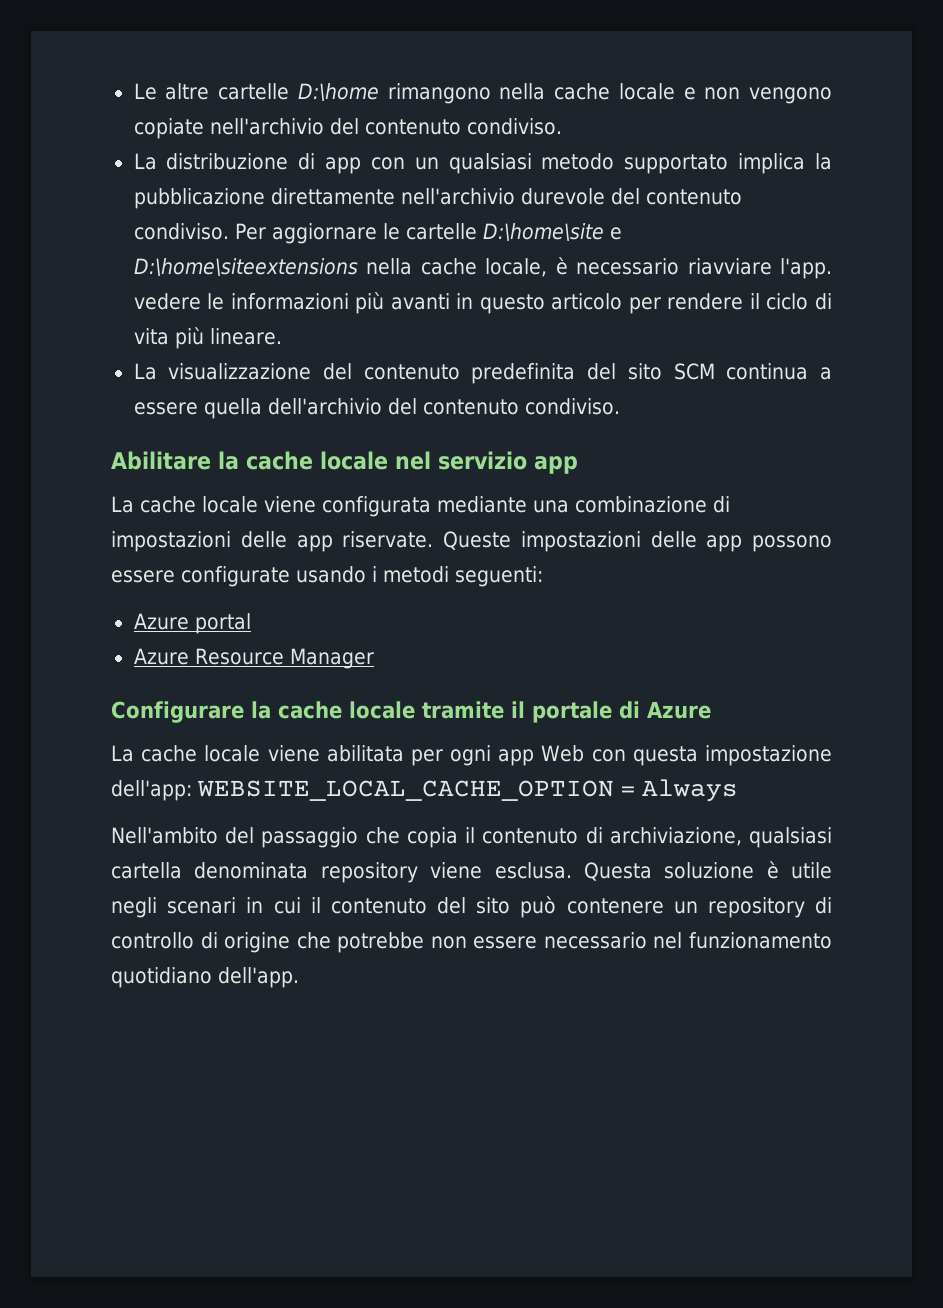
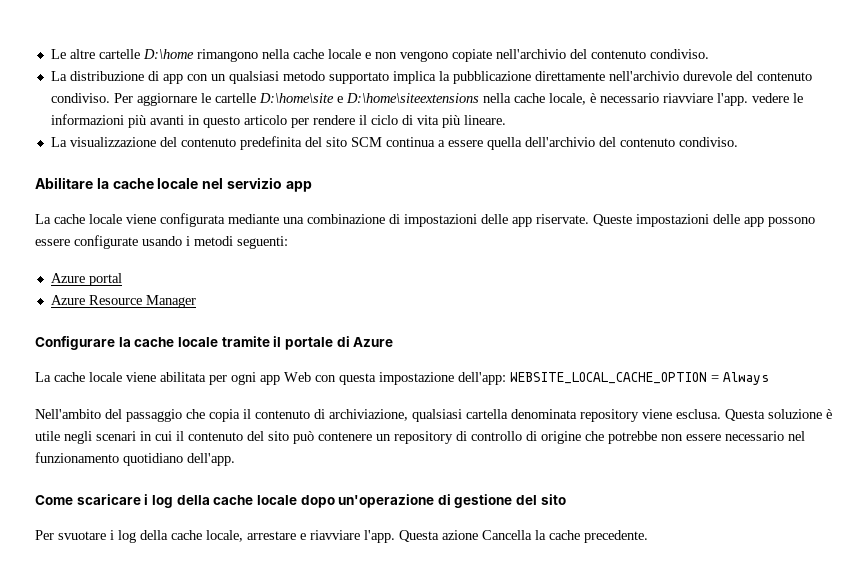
+ Come scaricare i log della cache locale dopo un'operazione di gestione del sito
+ Per svuotare i log della cache locale, arrestare e riavviare l'app. Questa azione Cancella la cache precedente.

